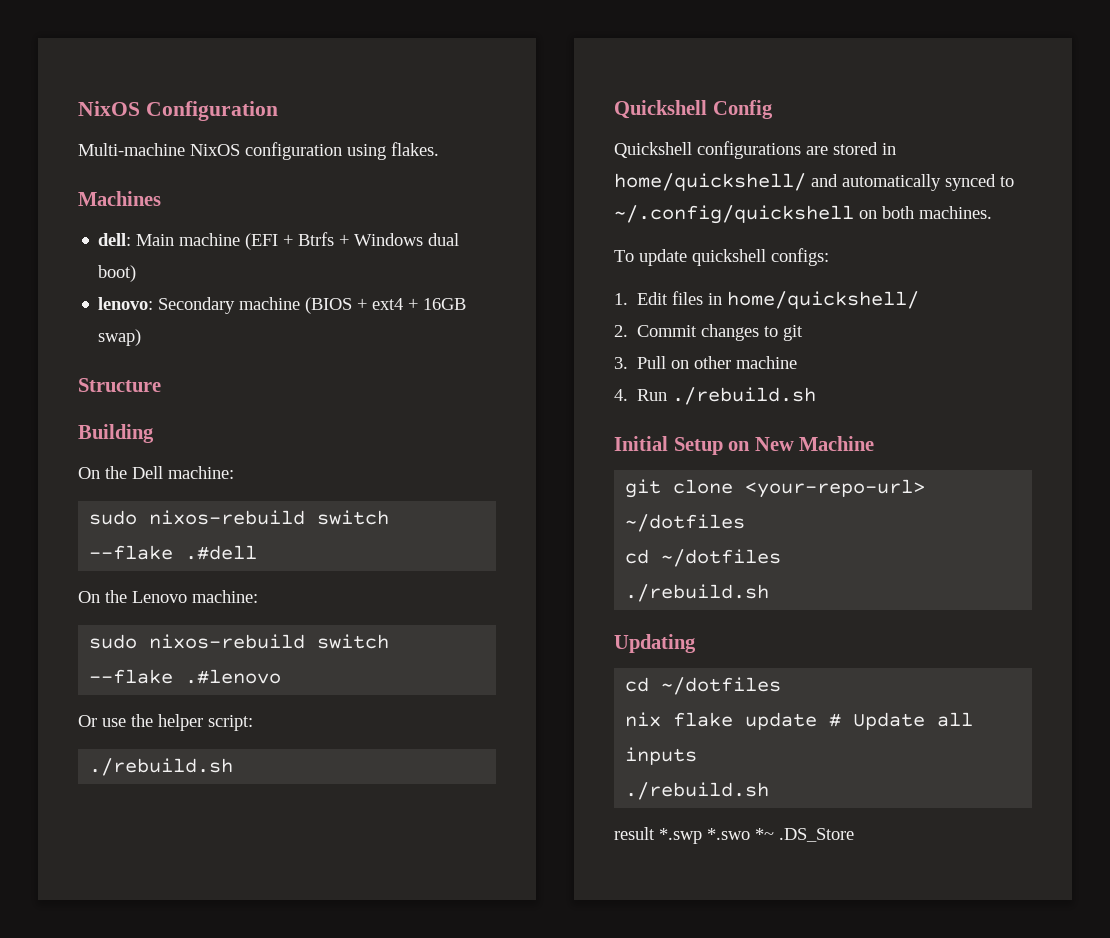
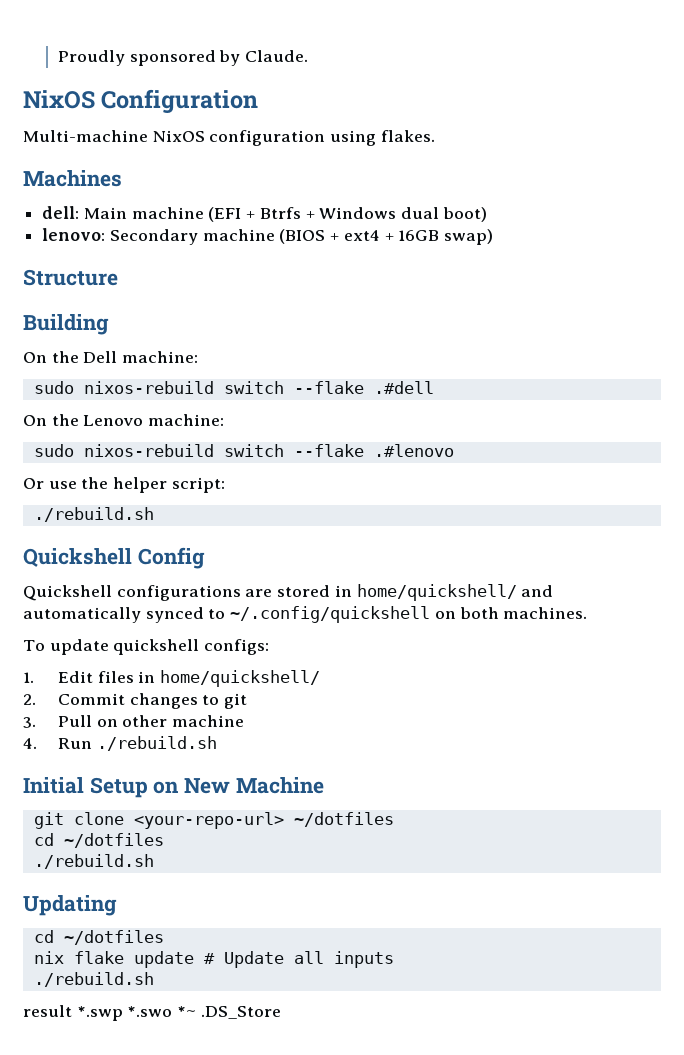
+ Proudly sponsored by Claude.

